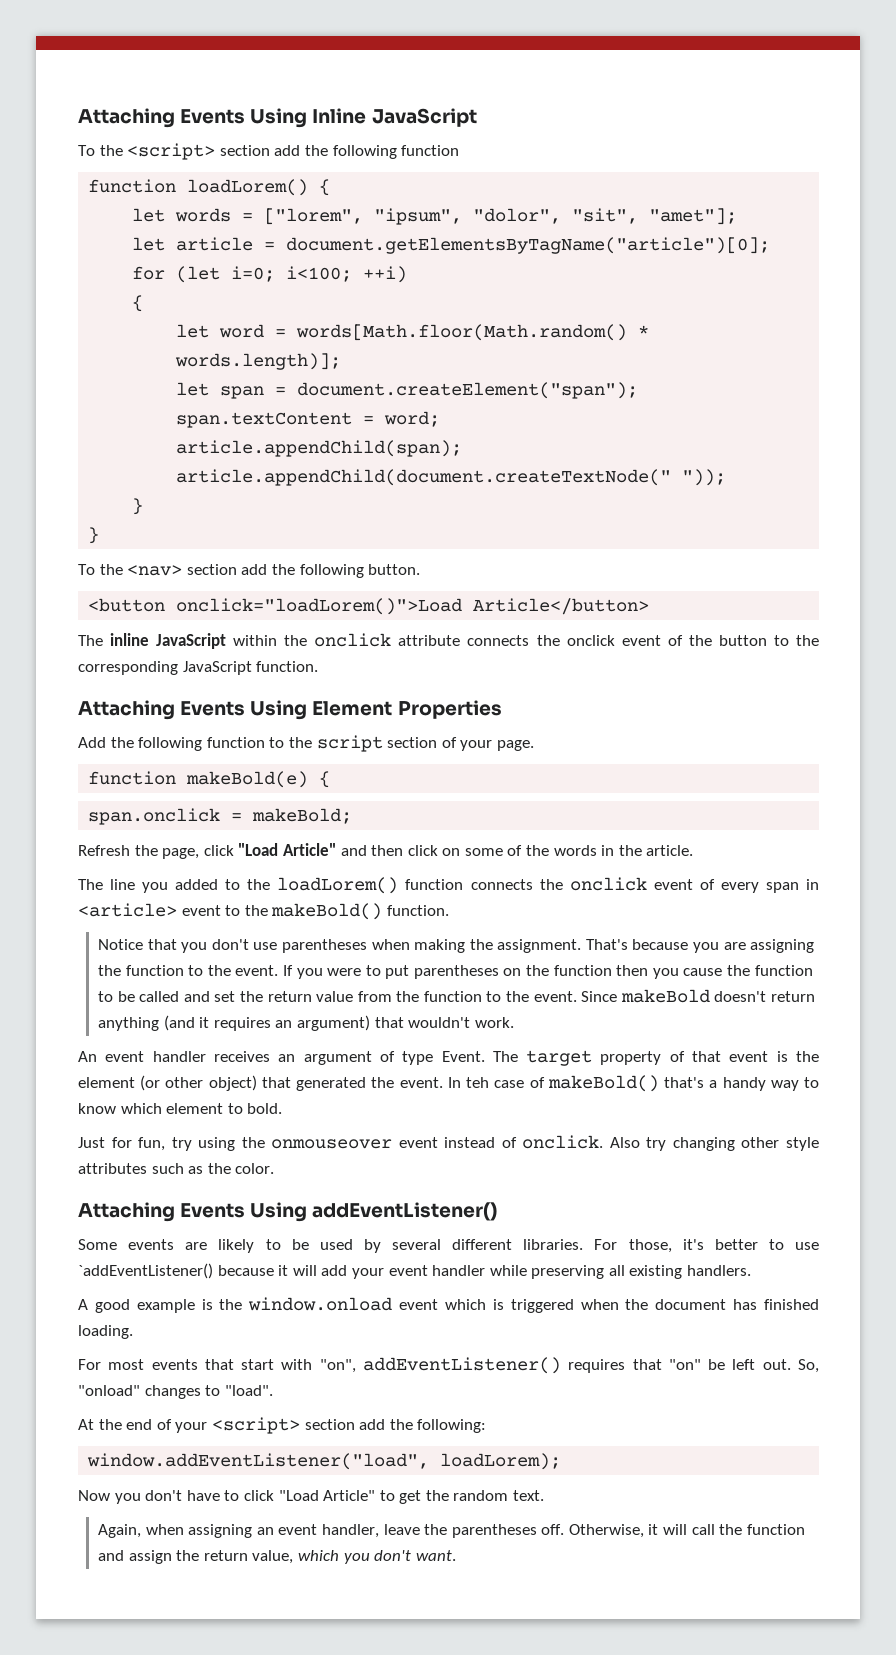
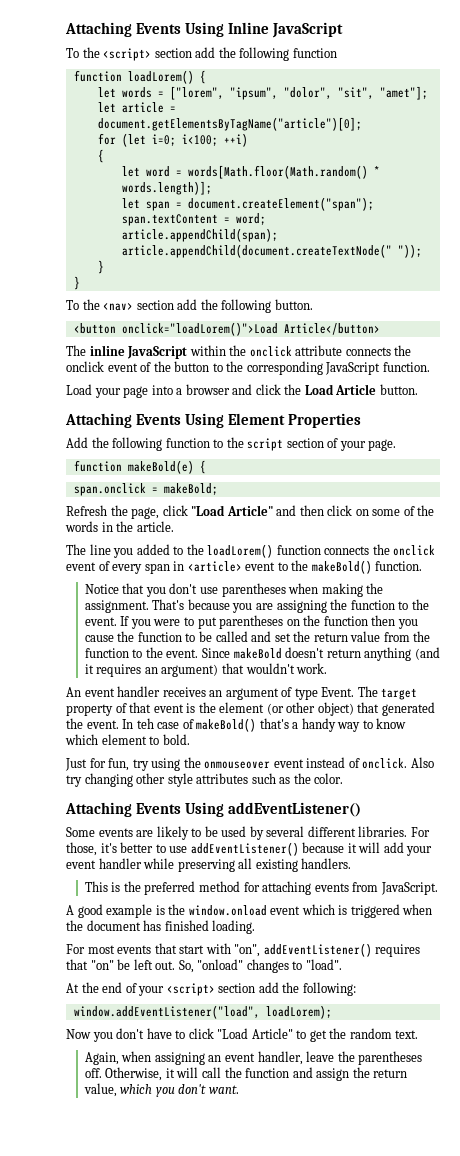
+ Load your page into a browser and click the Load Article button.
- For those, it's better to use `addEventListener() because it will add your event handler while preserving all existing handlers.
+ For those, it's better to use addEventListener() because it will add your event handler while preserving all existing handlers.
+ This is the preferred method for attaching events from JavaScript.

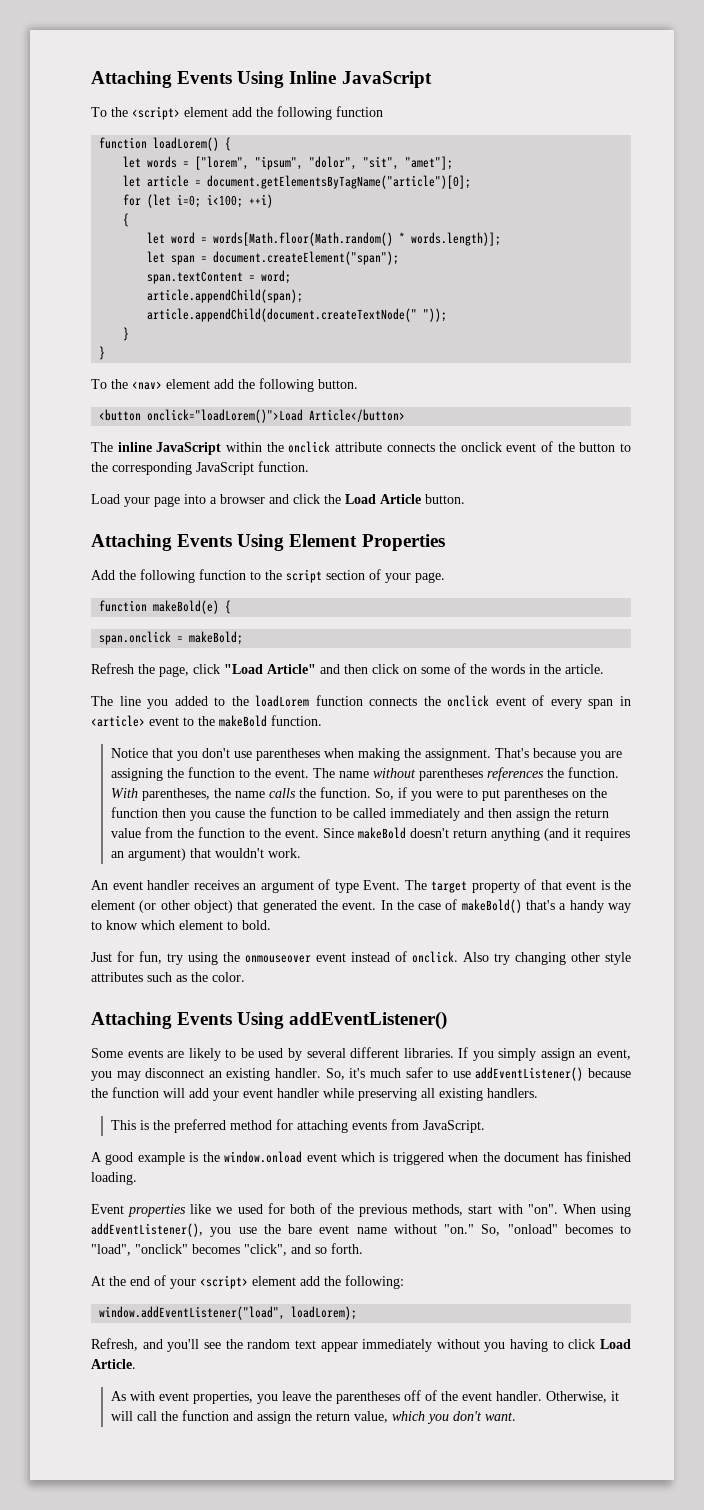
- To the <script> section add the following function
+ To the <script> element add the following function
- To the <nav> section add the following button.
+ To the <nav> element add the following button.
- The line you added to the loadLorem() function connects the onclick event of every span in <article> event to the makeBold() function.
+ The line you added to the loadLorem function connects the onclick event of every span in <article> event to the makeBold function.
- If you were to put parentheses on the function then you cause the function to be called and set the return value from the function to the event.
+ The name without parentheses references the function. With parentheses, the name calls the function. So, if you were to put parentheses on the function then you cause the function to be called immediately and then assign the return value from the function to the event.
- In teh case of makeBold() that's a handy way to know which element to bold.
+ In the case of makeBold() that's a handy way to know which element to bold.
- For those, it's better to use addEventListener() because it will add your event handler while preserving all existing handlers.
+ If you simply assign an event, you may disconnect an existing handler. So, it's much safer to use addEventListener() because the function will add your event handler while preserving all existing handlers.
- For most events that start with "on", addEventListener() requires that "on" be left out. So, "onload" changes to "load".
+ Event properties like we used for both of the previous methods, start with "on". When using addEventListener(), you use the bare event name without "on." So, "onload" becomes to "load", "onclick" becomes "click", and so forth.
- At the end of your <script> section add the following:
+ At the end of your <script> element add the following:
- Now you don't have to click "Load Article" to get the random text.
- Again, when assigning an event handler, leave the parentheses off.
+ Refresh, and you'll see the random text appear immediately without you having to click Load Article.
+ As with event properties, you leave the parentheses off of the event handler.

